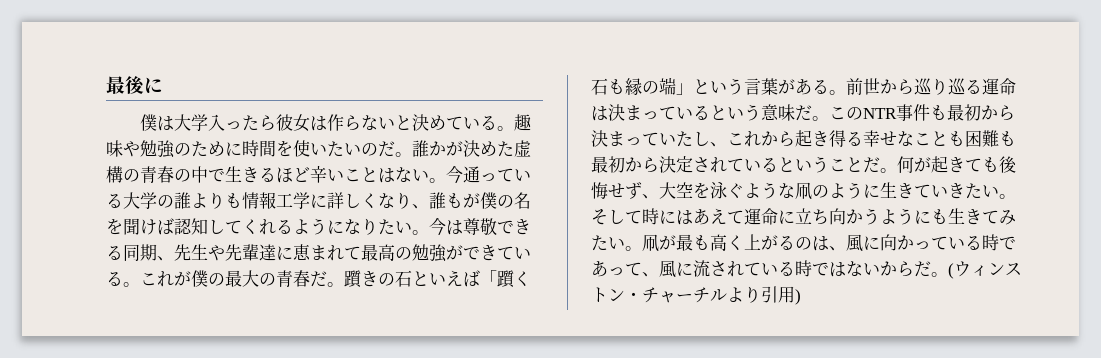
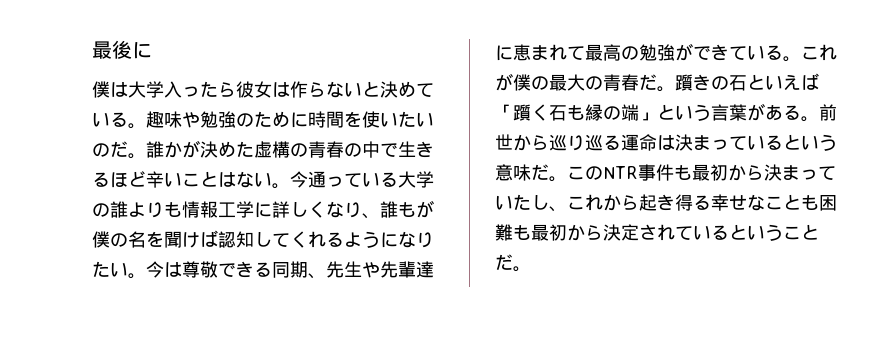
- 何が起きても後悔せず、大空を泳ぐような凧のように生きていきたい。そして時にはあえて運命に立ち向かうようにも生きてみたい。凧が最も高く上がるのは、風に向かっている時であって、風に流されている時ではないからだ。(ウィンストン・チャーチルより引用)

